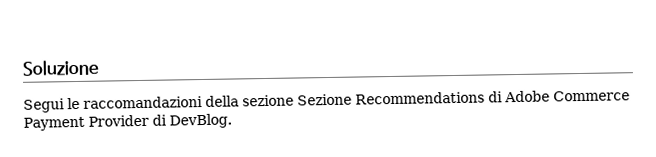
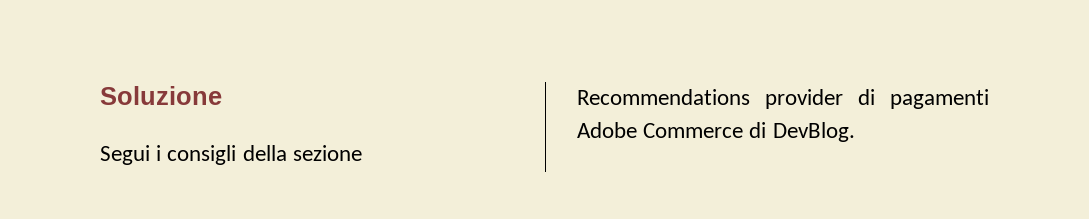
- Segui le raccomandazioni della sezione Sezione Recommendations di Adobe Commerce Payment Provider di DevBlog.
+ Segui i consigli della sezione Recommendations provider di pagamenti Adobe Commerce di DevBlog.

